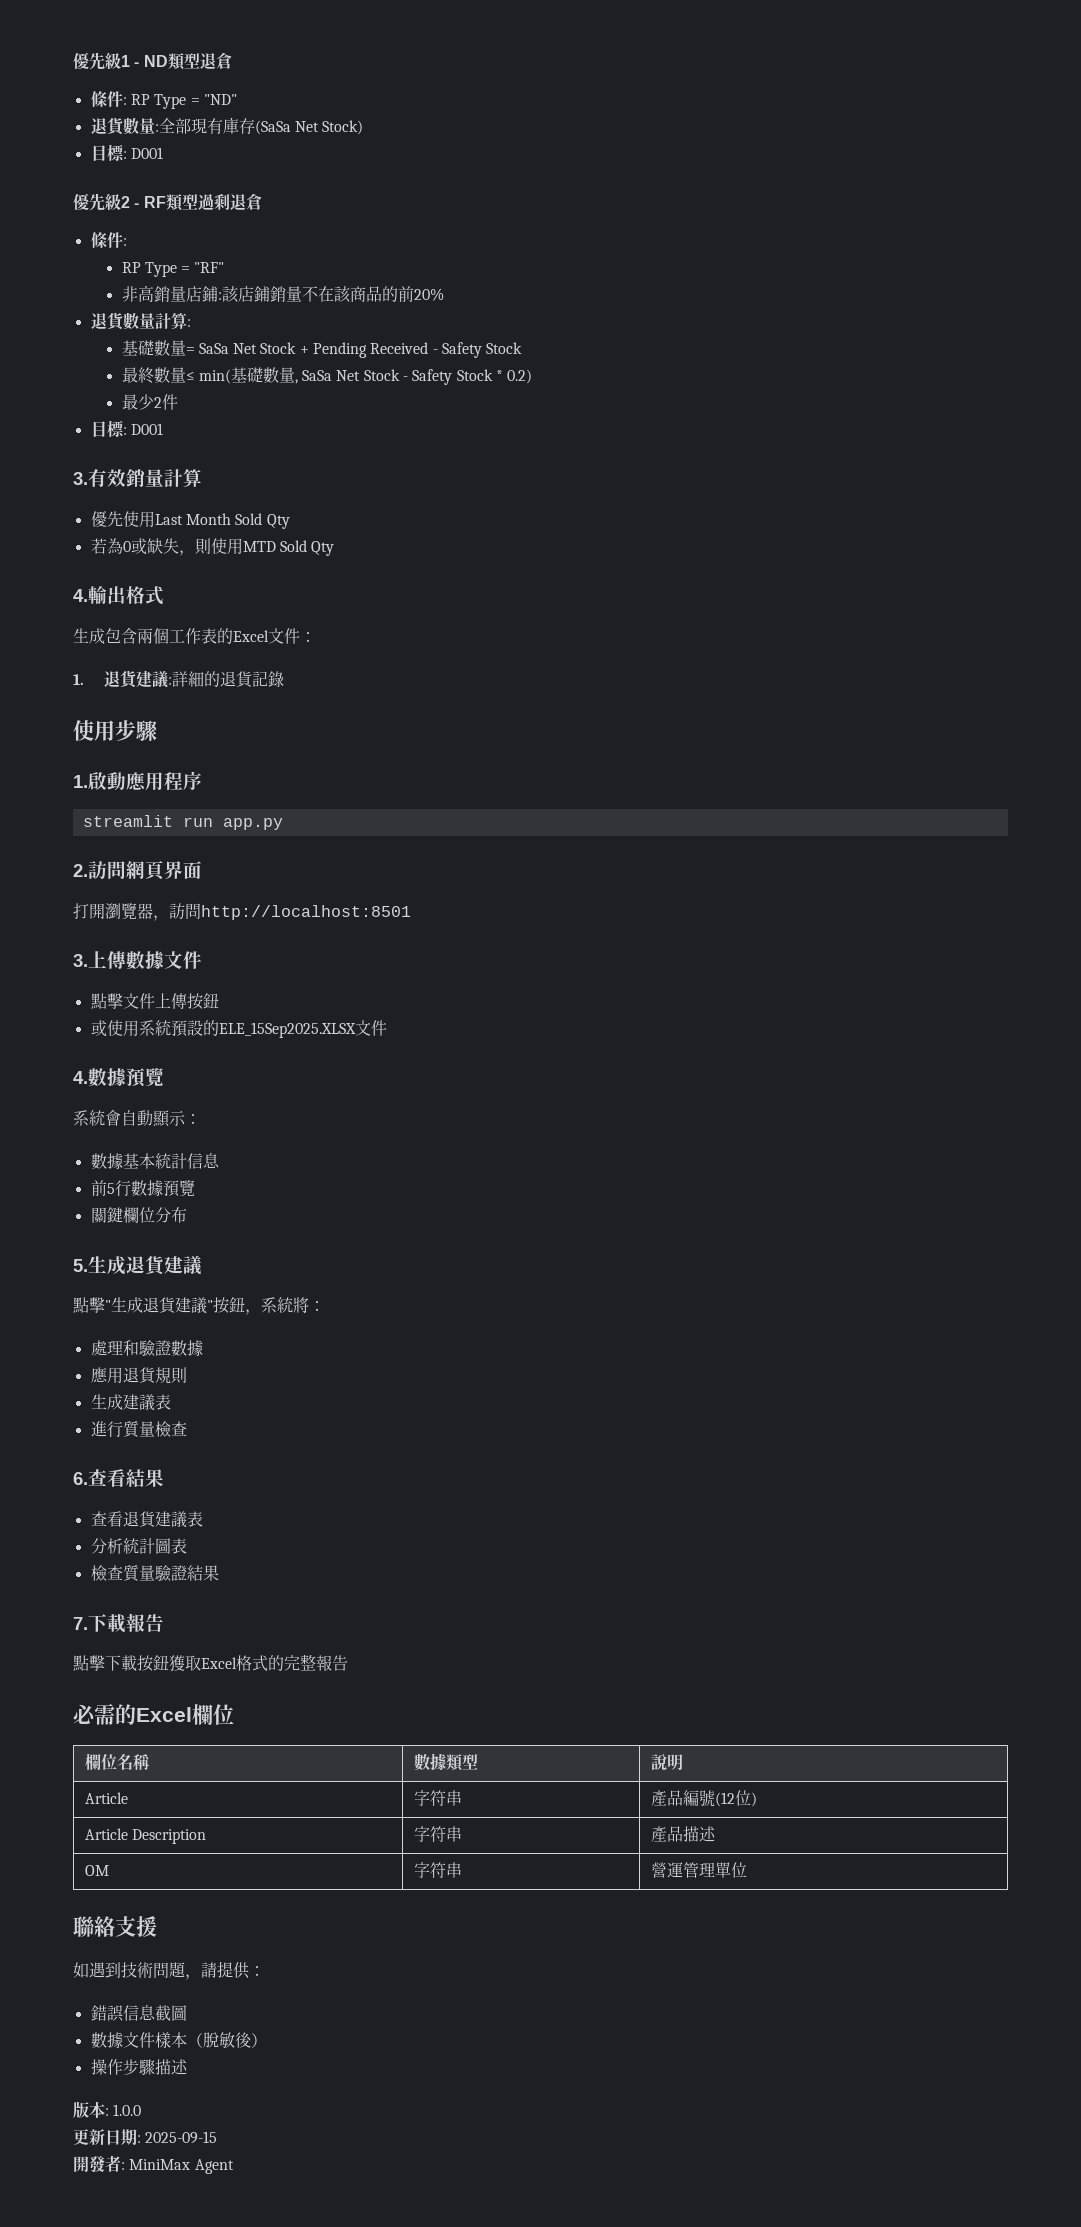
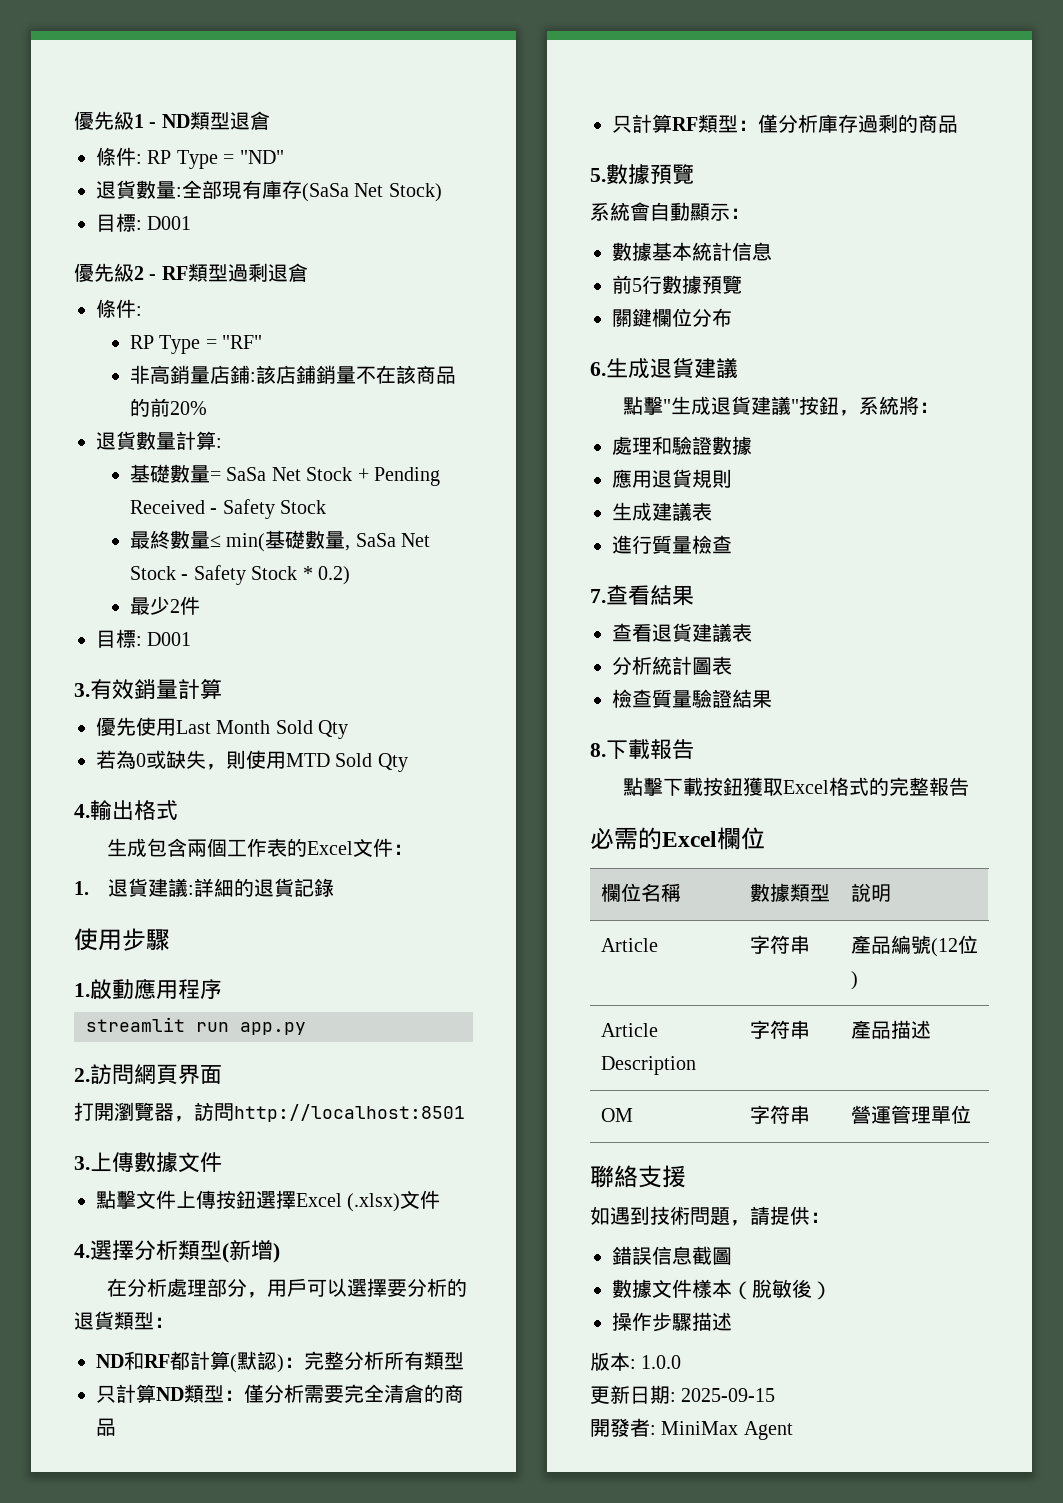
- 點擊文件上傳按鈕
- 或使用系統預設的ELE_15Sep2025.XLSX文件
- 4.數據預覽
+ 點擊文件上傳按鈕選擇Excel (.xlsx)文件
+ 4.選擇分析類型(新增)
+ 在分析處理部分，用戶可以選擇要分析的退貨類型：
+ ND和RF都計算(默認)：完整分析所有類型
+ 只計算ND類型：僅分析需要完全清倉的商品
+ 只計算RF類型：僅分析庫存過剩的商品
+ 5.數據預覽
- 5.生成退貨建議
+ 6.生成退貨建議
- 6.查看結果
+ 7.查看結果
- 7.下載報告
+ 8.下載報告

